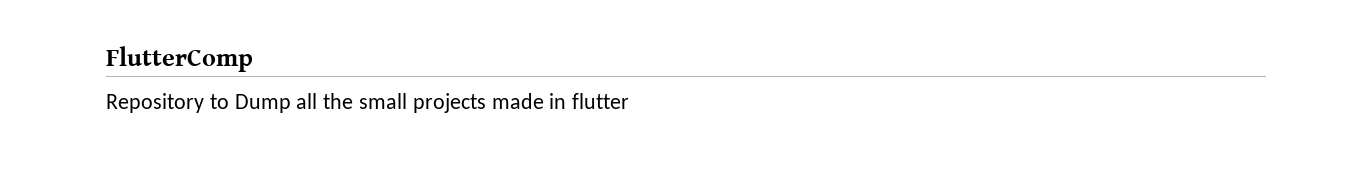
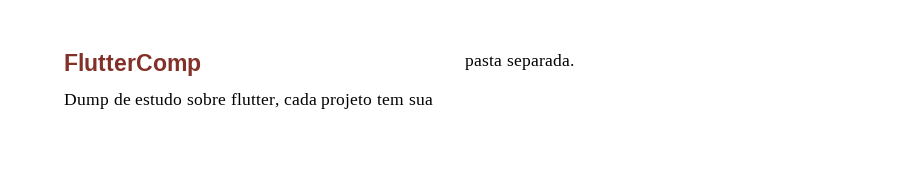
- Repository to Dump all the small projects made in flutter
+ Dump de estudo sobre flutter, cada projeto tem sua pasta separada.

